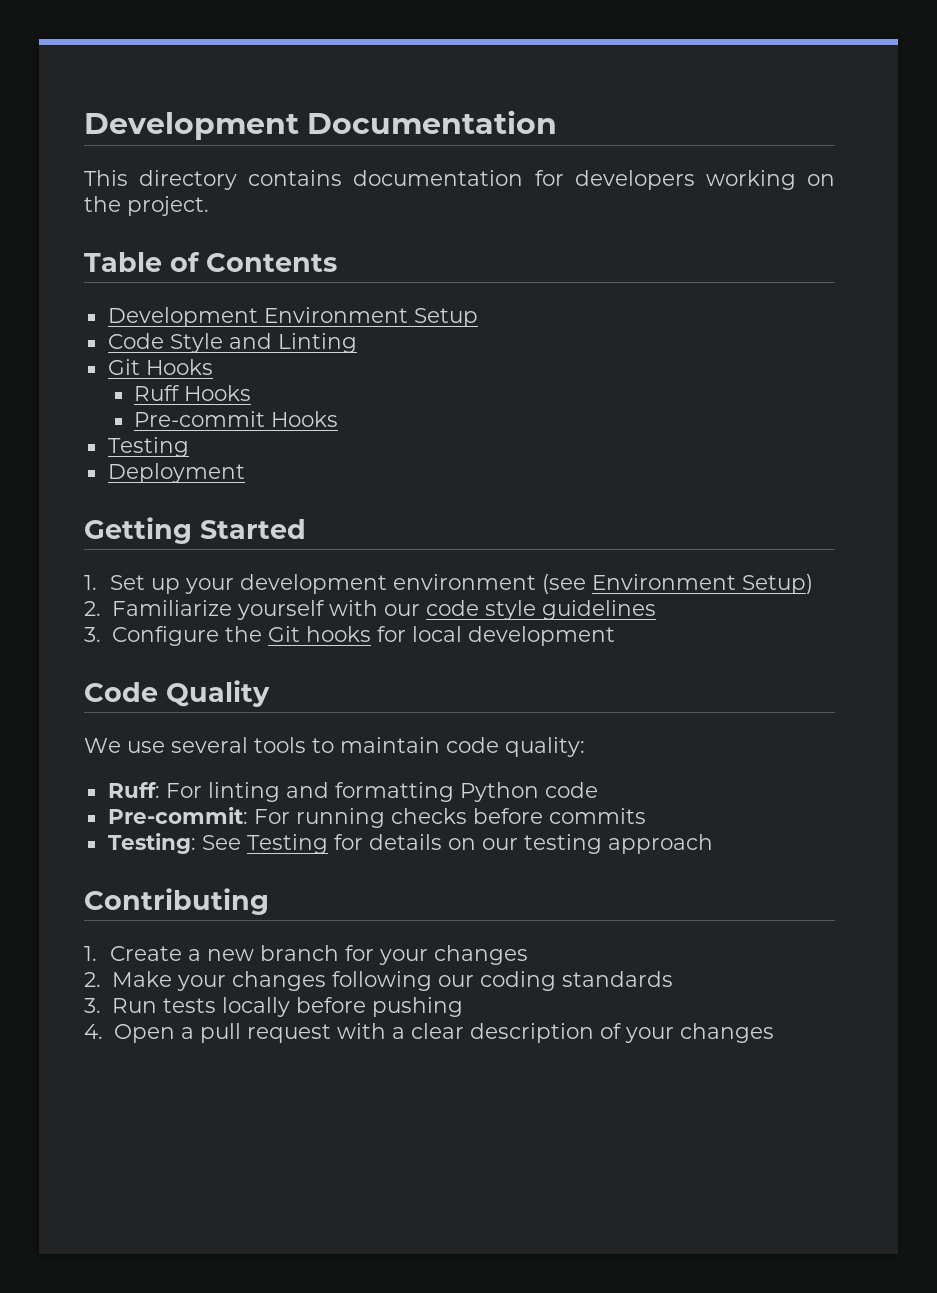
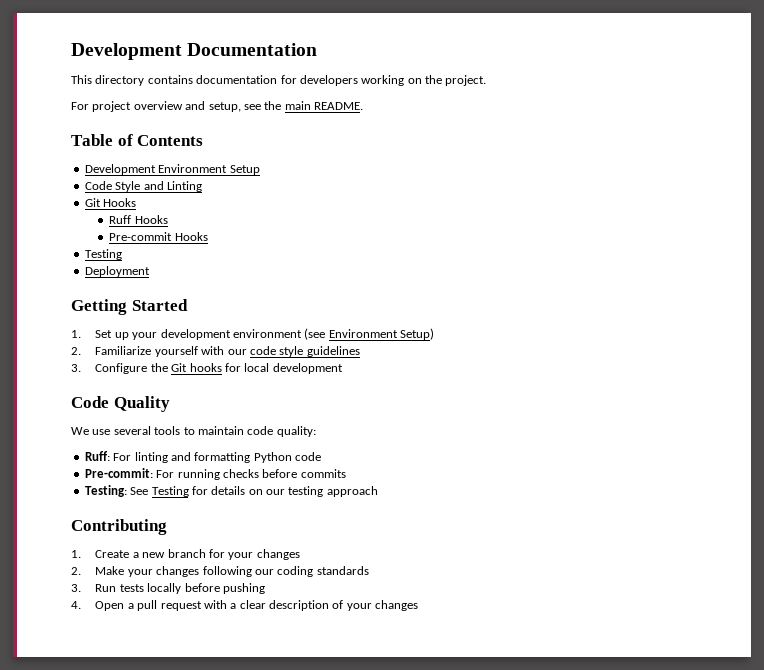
+ For project overview and setup, see the main README.

